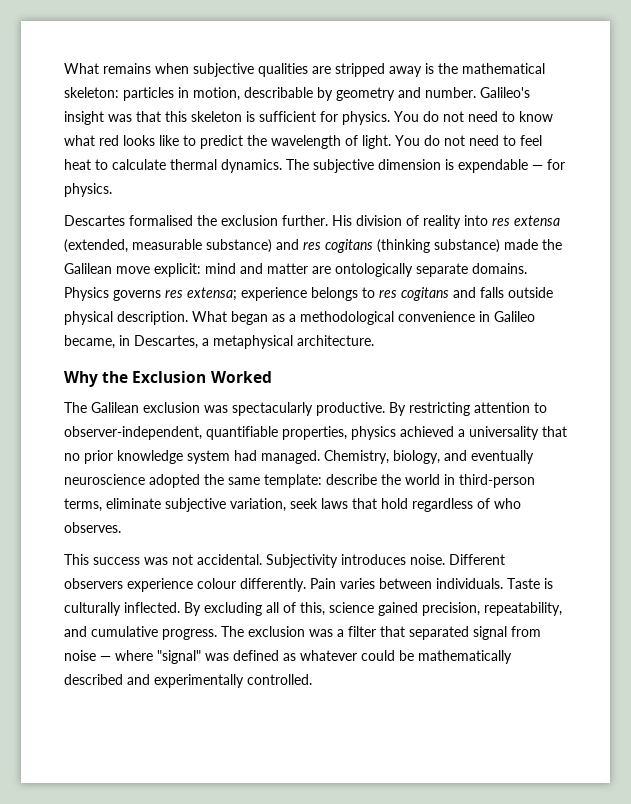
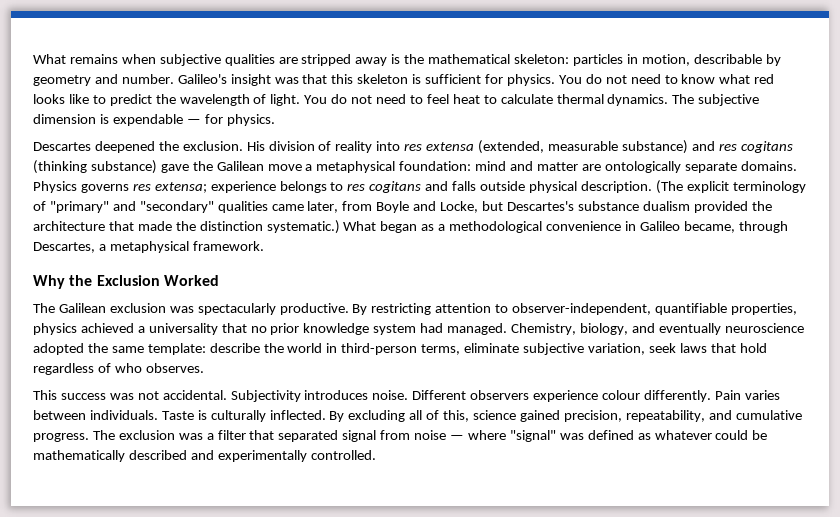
- Descartes formalised the exclusion further.
+ Descartes deepened the exclusion.
- His division of reality into res extensa (extended, measurable substance) and res cogitans (thinking substance) made the Galilean move explicit: mind and matter are ontologically separate domains.
+ His division of reality into res extensa (extended, measurable substance) and res cogitans (thinking substance) gave the Galilean move a metaphysical foundation: mind and matter are ontologically separate domains.
+ (The explicit terminology of "primary" and "secondary" qualities came later, from Boyle and Locke, but Descartes's substance dualism provided the architecture that made the distinction systematic.)
- What began as a methodological convenience in Galileo became, in Descartes, a metaphysical architecture.
+ What began as a methodological convenience in Galileo became, through Descartes, a metaphysical framework.

